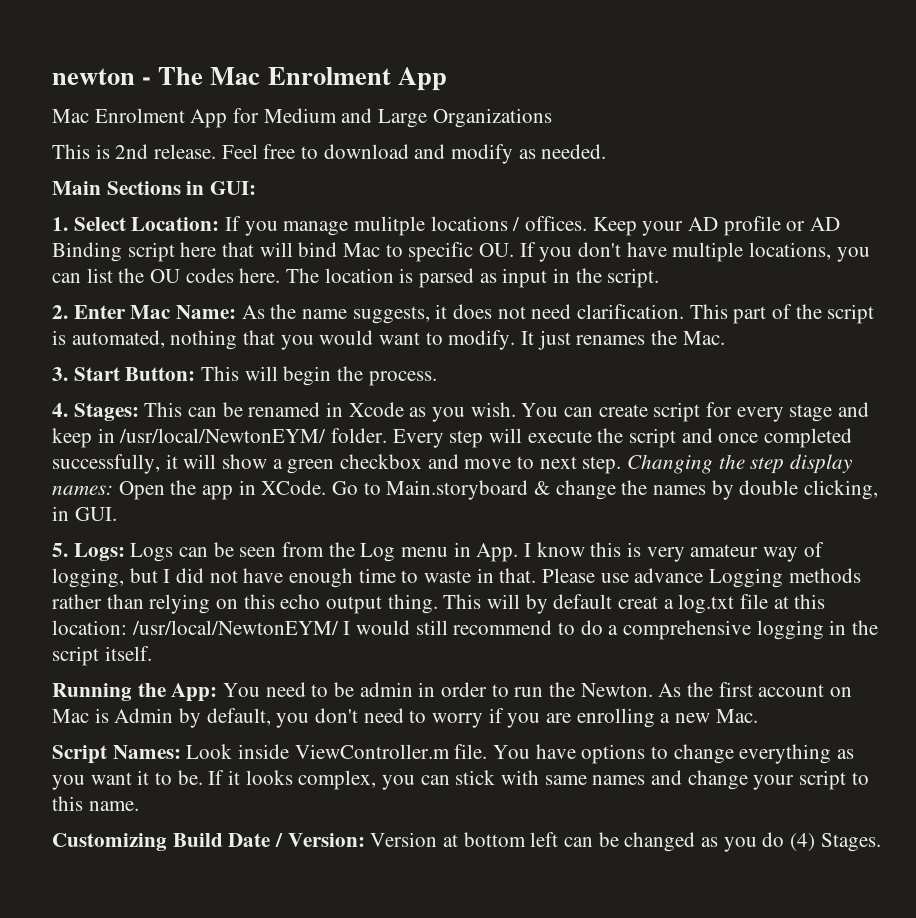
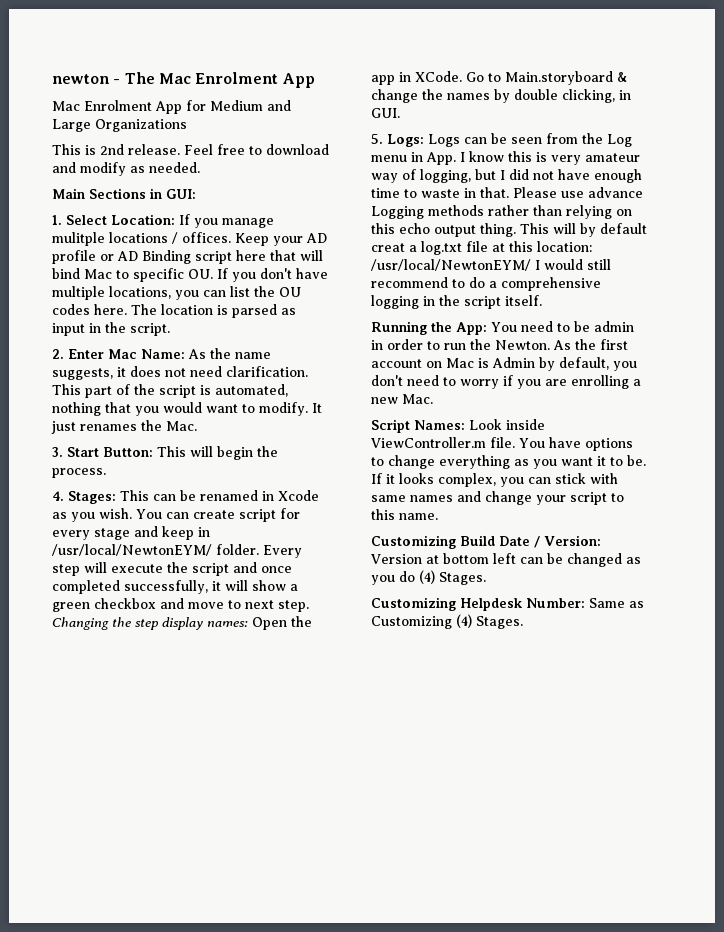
+ Customizing Helpdesk Number: Same as Customizing (4) Stages.

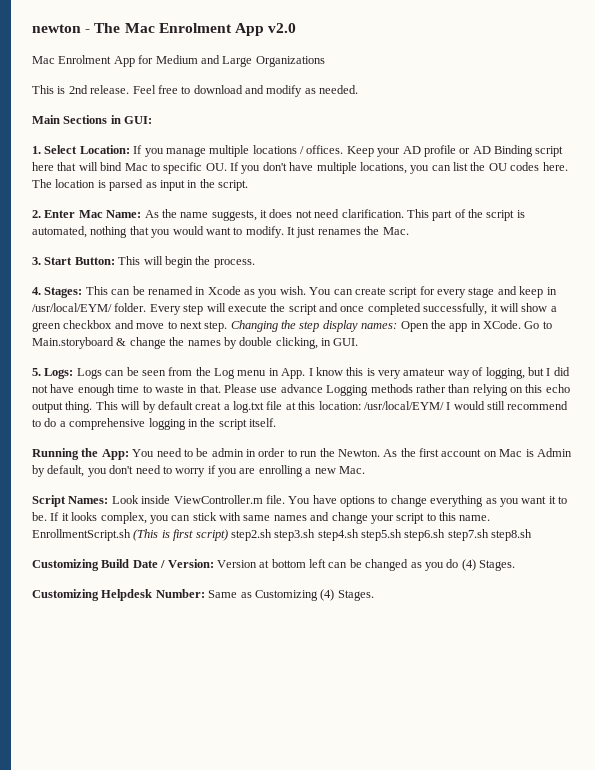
- newton - The Mac Enrolment App
+ newton - The Mac Enrolment App v2.0
- 1. Select Location: If you manage mulitple locations / offices.
+ 1. Select Location: If you manage multiple locations / offices.
- You can create script for every stage and keep in /usr/local/NewtonEYM/ folder.
+ You can create script for every stage and keep in /usr/local/EYM/ folder.
- This will by default creat a log.txt file at this location: /usr/local/NewtonEYM/ I would still recommend to do a comprehensive logging in the script itself.
+ This will by default creat a log.txt file at this location: /usr/local/EYM/ I would still recommend to do a comprehensive logging in the script itself.
+ EnrollmentScript.sh (This is first script) step2.sh step3.sh step4.sh step5.sh step6.sh step7.sh step8.sh

